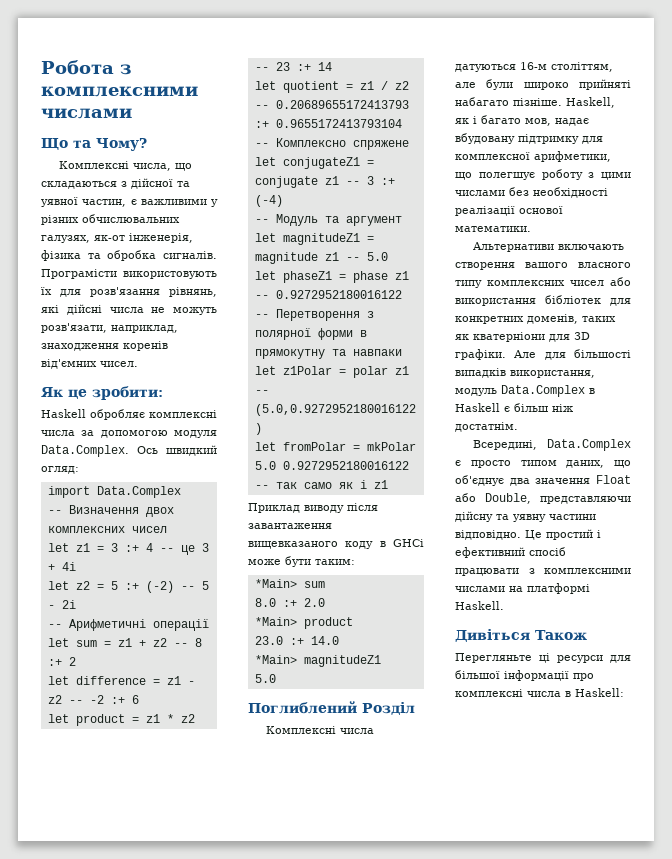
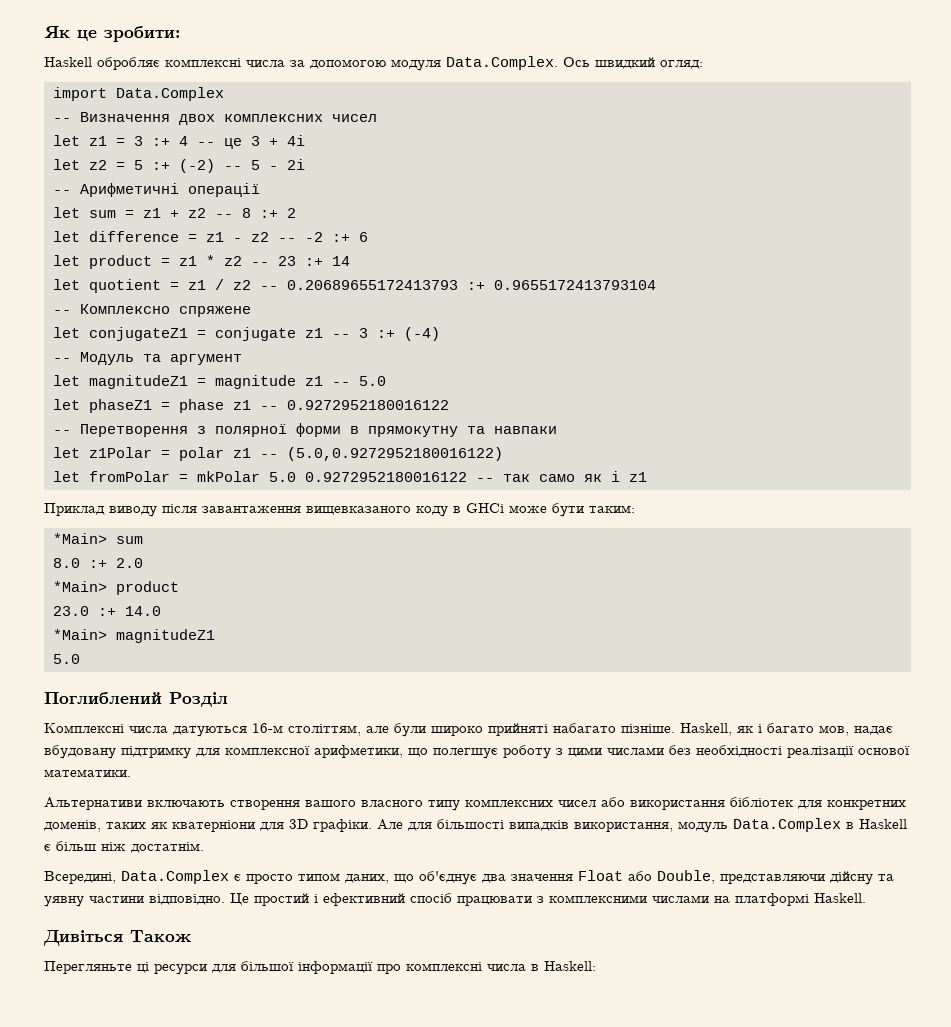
- Робота з комплексними числами
- Що та Чому?
- Комплексні числа, що складаються з дійсної та уявної частин, є важливими у різних обчислювальних галузях, як-от інженерія, фізика та обробка сигналів. Програмісти використовують їх для розв'язання рівнянь, які дійсні числа не можуть розв'язати, наприклад, знаходження коренів від'ємних чисел.

